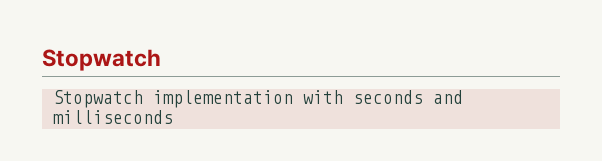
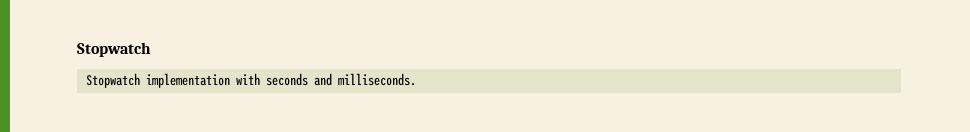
- Stopwatch implementation with seconds and milliseconds
+ Stopwatch implementation with seconds and milliseconds.

